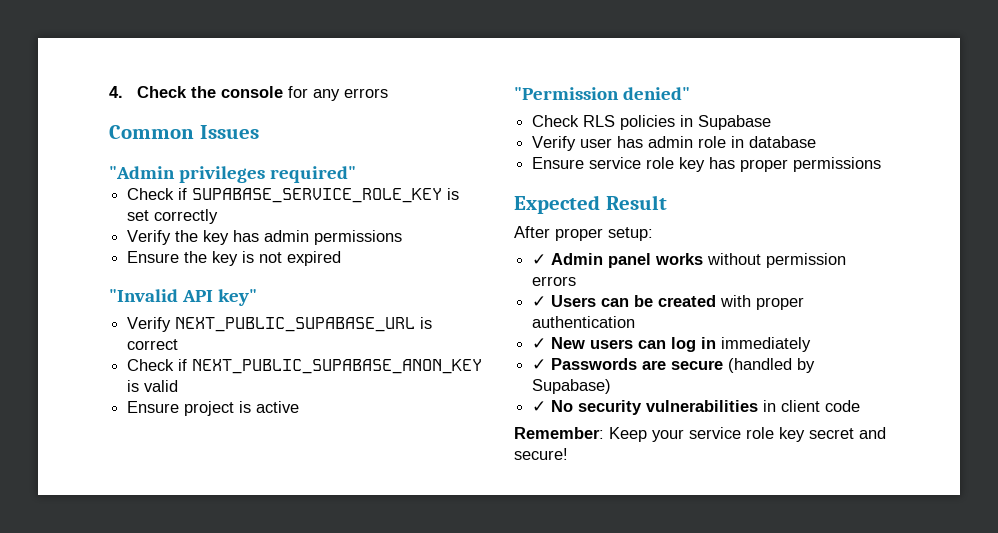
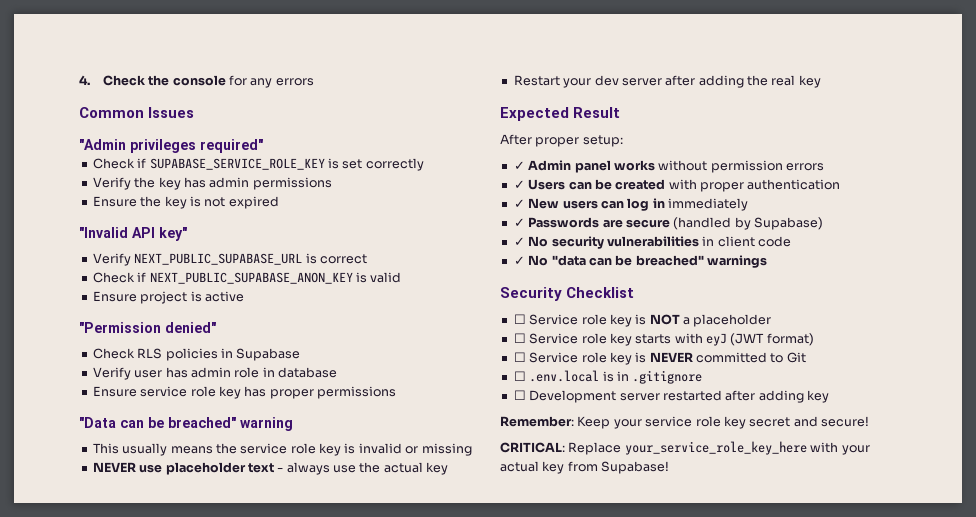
+ "Data can be breached" warning
+ This usually means the service role key is invalid or missing
+ NEVER use placeholder text - always use the actual key
+ Restart your dev server after adding the real key
+ ✓ No "data can be breached" warnings
+ Security Checklist
+ ☐ Service role key is NOT a placeholder
+ ☐ Service role key starts with eyJ (JWT format)
+ ☐ Service role key is NEVER committed to Git
+ ☐ .env.local is in .gitignore
+ ☐ Development server restarted after adding key
+ CRITICAL: Replace your_service_role_key_here with your actual key from Supabase!

